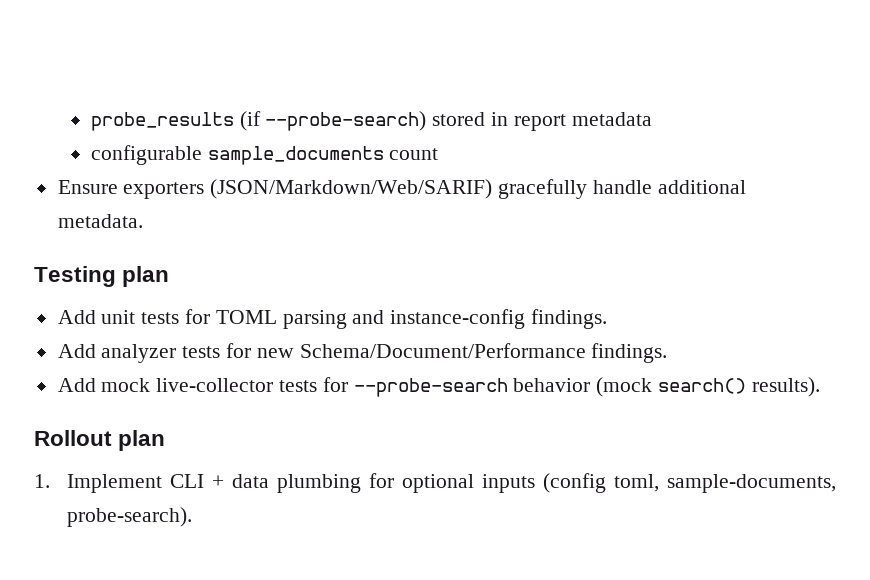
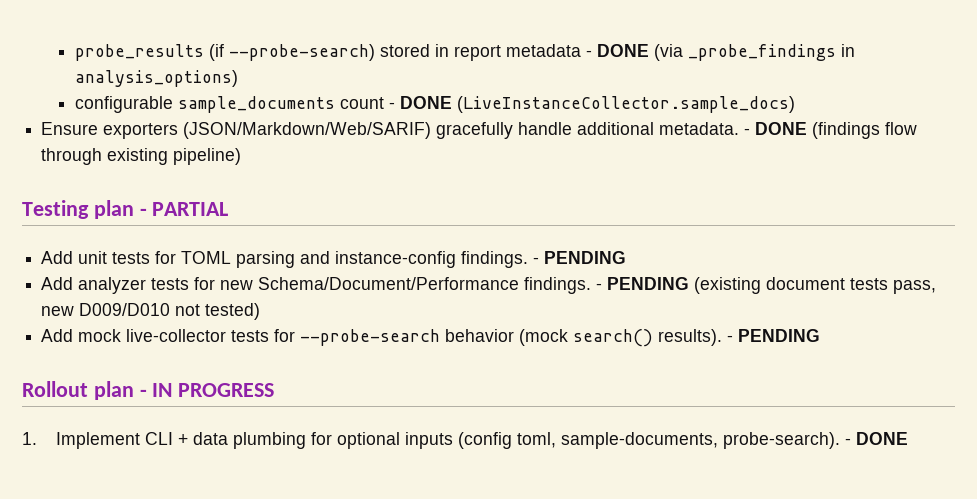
- probe_results (if --probe-search) stored in report metadata
+ probe_results (if --probe-search) stored in report metadata - DONE (via _probe_findings in analysis_options)
- configurable sample_documents count
+ configurable sample_documents count - DONE (LiveInstanceCollector.sample_docs)
+ - DONE (findings flow through existing pipeline)
- Testing plan
+ Testing plan - PARTIAL
- Add unit tests for TOML parsing and instance-config findings.
+ Add unit tests for TOML parsing and instance-config findings. - PENDING
+ - PENDING (existing document tests pass, new D009/D010 not tested)
- Add mock live-collector tests for --probe-search behavior (mock search() results).
+ Add mock live-collector tests for --probe-search behavior (mock search() results). - PENDING
- Rollout plan
+ Rollout plan - IN PROGRESS
- 1. Implement CLI + data plumbing for optional inputs (config toml, sample-documents, probe-search).
+ 1. Implement CLI + data plumbing for optional inputs (config toml, sample-documents, probe-search). - DONE

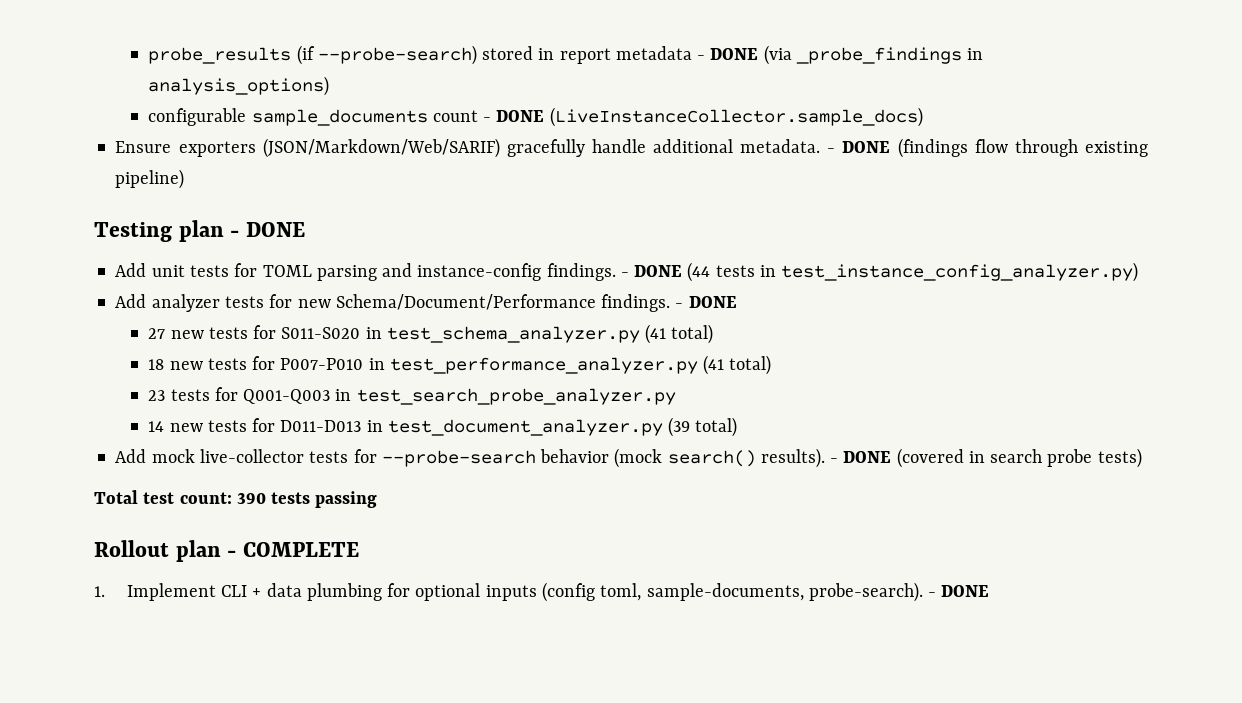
- Testing plan - PARTIAL
+ Testing plan - DONE
- Add unit tests for TOML parsing and instance-config findings. - PENDING
+ Add unit tests for TOML parsing and instance-config findings. - DONE (44 tests in test_instance_config_analyzer.py)
- Add analyzer tests for new Schema/Document/Performance findings. - PENDING (existing document tests pass, new D009/D010 not tested)
+ Add analyzer tests for new Schema/Document/Performance findings. - DONE
+ 27 new tests for S011-S020 in test_schema_analyzer.py (41 total)
+ 18 new tests for P007-P010 in test_performance_analyzer.py (41 total)
+ 23 tests for Q001-Q003 in test_search_probe_analyzer.py
+ 14 new tests for D011-D013 in test_document_analyzer.py (39 total)
- Add mock live-collector tests for --probe-search behavior (mock search() results). - PENDING
+ Add mock live-collector tests for --probe-search behavior (mock search() results). - DONE (covered in search probe tests)
+ Total test count: 390 tests passing
- Rollout plan - IN PROGRESS
+ Rollout plan - COMPLETE

